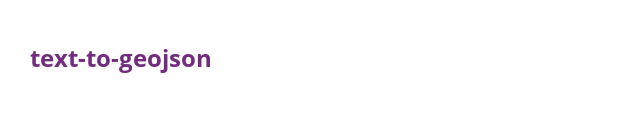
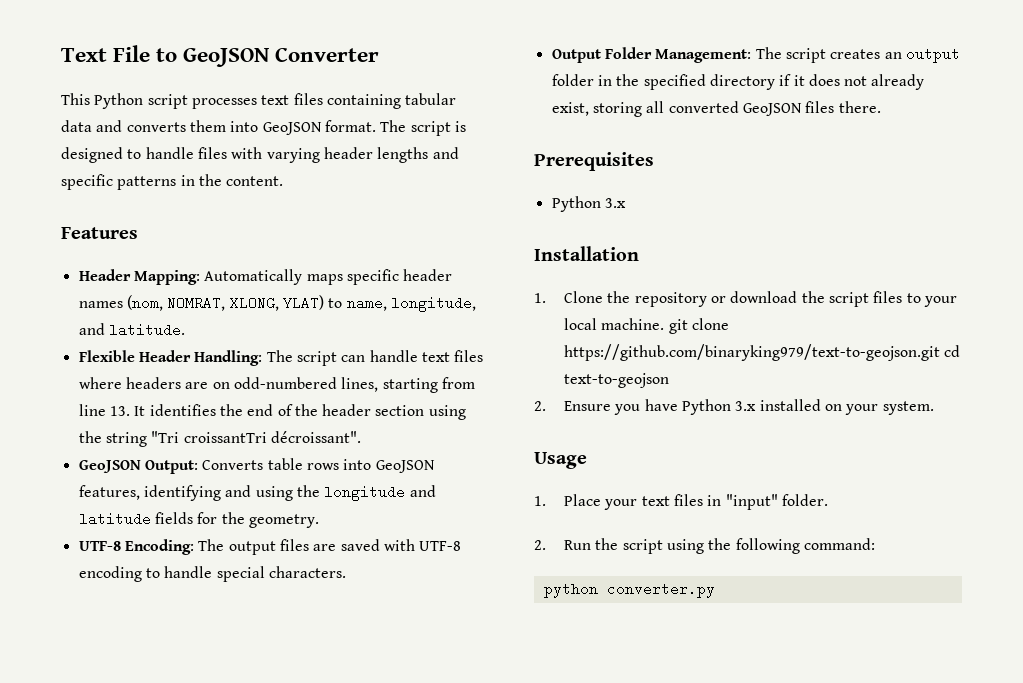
- text-to-geojson
+ Text File to GeoJSON Converter
+ This Python script processes text files containing tabular data and converts them into GeoJSON format. The script is designed to handle files with varying header lengths and specific patterns in the content.
+ Features
+ Header Mapping: Automatically maps specific header names (nom, NOMRAT, XLONG, YLAT) to name, longitude, and latitude.
+ Flexible Header Handling: The script can handle text files where headers are on odd-numbered lines, starting from line 13. It identifies the end of the header section using the string "Tri croissantTri décroissant".
+ GeoJSON Output: Converts table rows into GeoJSON features, identifying and using the longitude and latitude fields for the geometry.
+ UTF-8 Encoding: The output files are saved with UTF-8 encoding to handle special characters.
+ Output Folder Management: The script creates an output folder in the specified directory if it does not already exist, storing all converted GeoJSON files there.
+ Prerequisites
+ Python 3.x
+ Installation
+ 1. Clone the repository or download the script files to your local machine. git clone https://github.com/binaryking979/text-to-geojson.git cd text-to-geojson
+ 2. Ensure you have Python 3.x installed on your system.
+ Usage
+ 1. Place your text files in "input" folder.
+ 2. Run the script using the following command:
+ python converter.py

